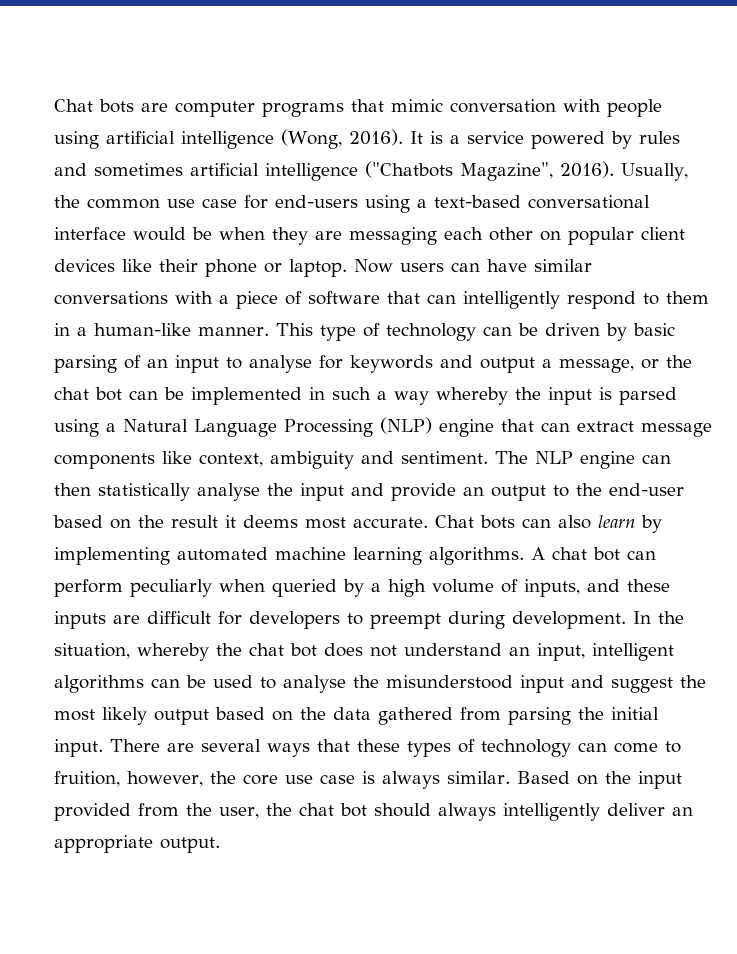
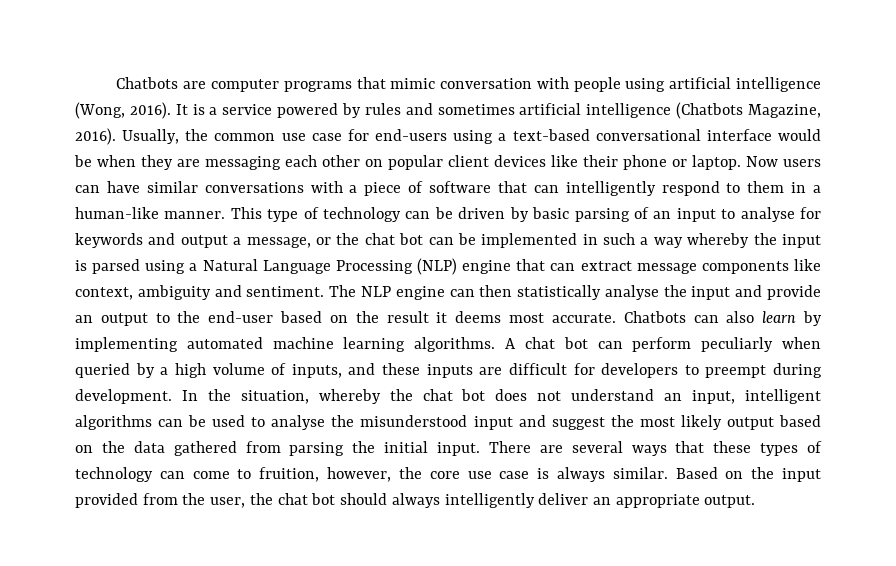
- Chat bots are computer programs that mimic conversation with people using artificial intelligence (Wong, 2016).
+ Chatbots are computer programs that mimic conversation with people using artificial intelligence (Wong, 2016).
- It is a service powered by rules and sometimes artificial intelligence ("Chatbots Magazine", 2016).
+ It is a service powered by rules and sometimes artificial intelligence (Chatbots Magazine, 2016).
- Chat bots can also learn by implementing automated machine learning algorithms.
+ Chatbots can also learn by implementing automated machine learning algorithms.

